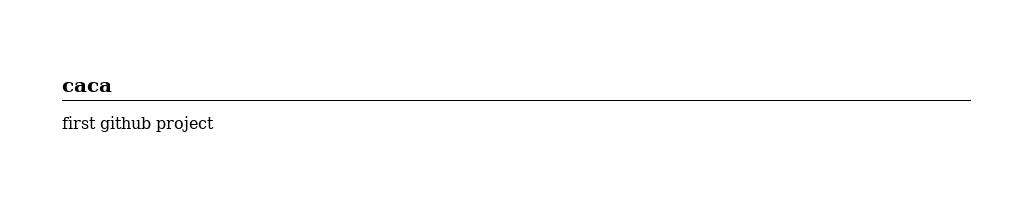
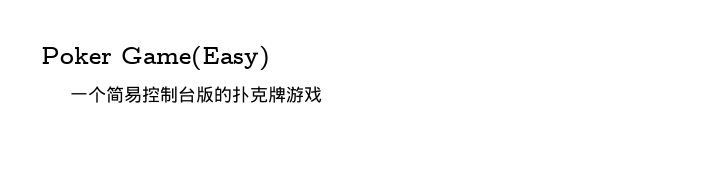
- caca
- first github project
+ Poker Game(Easy)
+ 一个简易控制台版的扑克牌游戏

